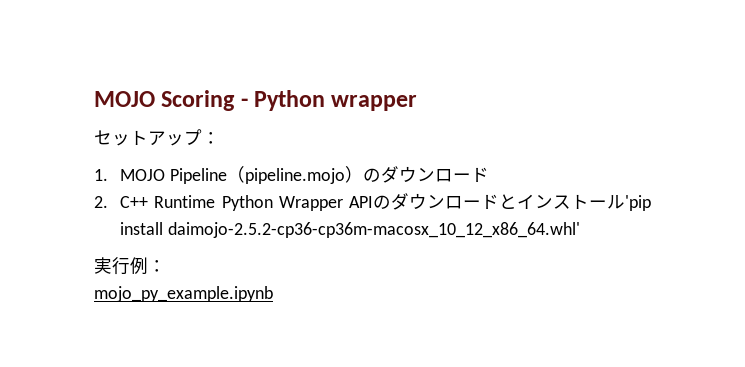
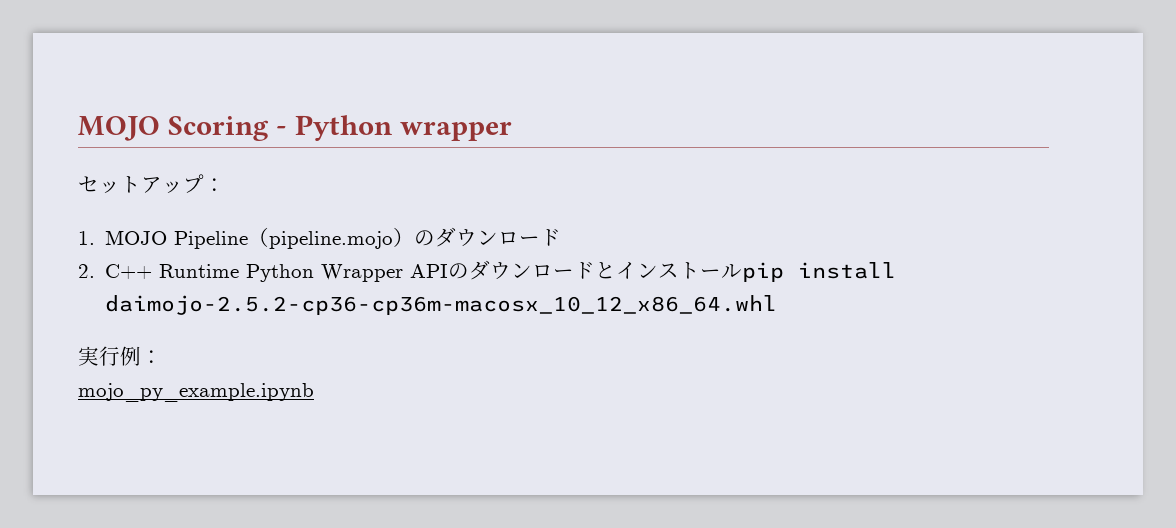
- 2. C++ Runtime Python Wrapper APIのダウンロードとインストール'pip install daimojo-2.5.2-cp36-cp36m-macosx_10_12_x86_64.whl'
+ 2. C++ Runtime Python Wrapper APIのダウンロードとインストールpip install daimojo-2.5.2-cp36-cp36m-macosx_10_12_x86_64.whl

